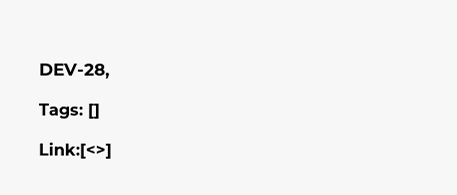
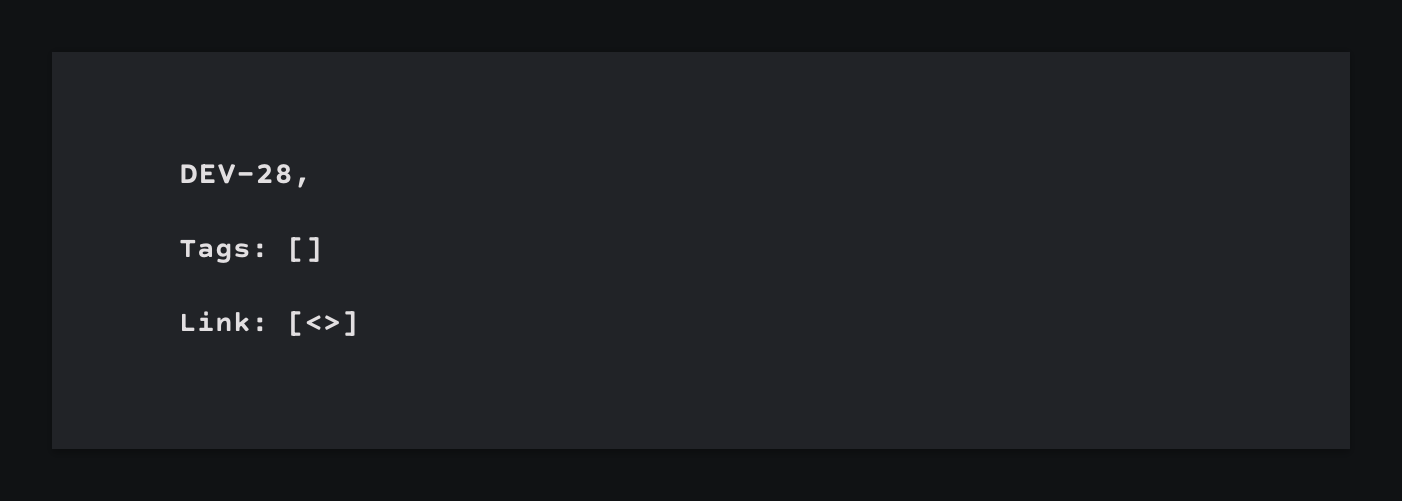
- Link:[<>]
+ Link: [<>]

